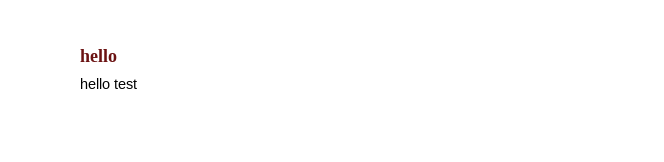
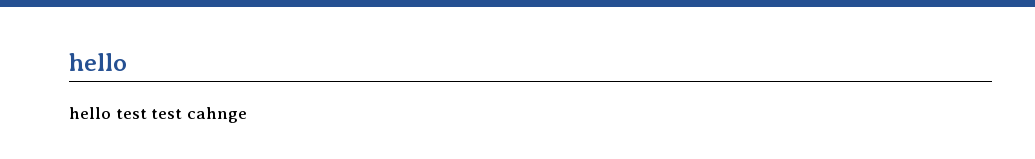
- hello test
+ hello test test cahnge

